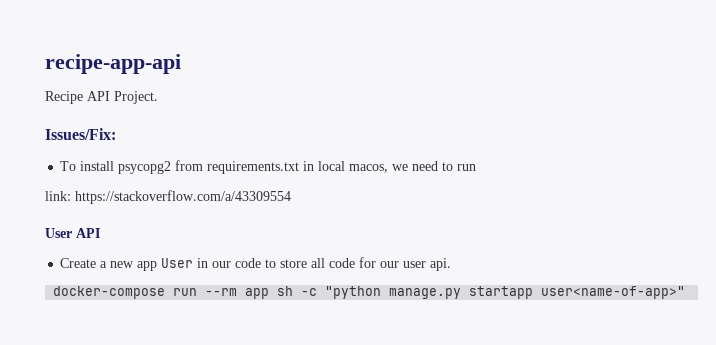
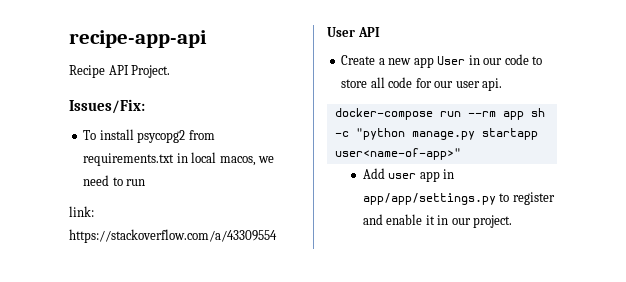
+ Add user app in app/app/settings.py to register and enable it in our project.

